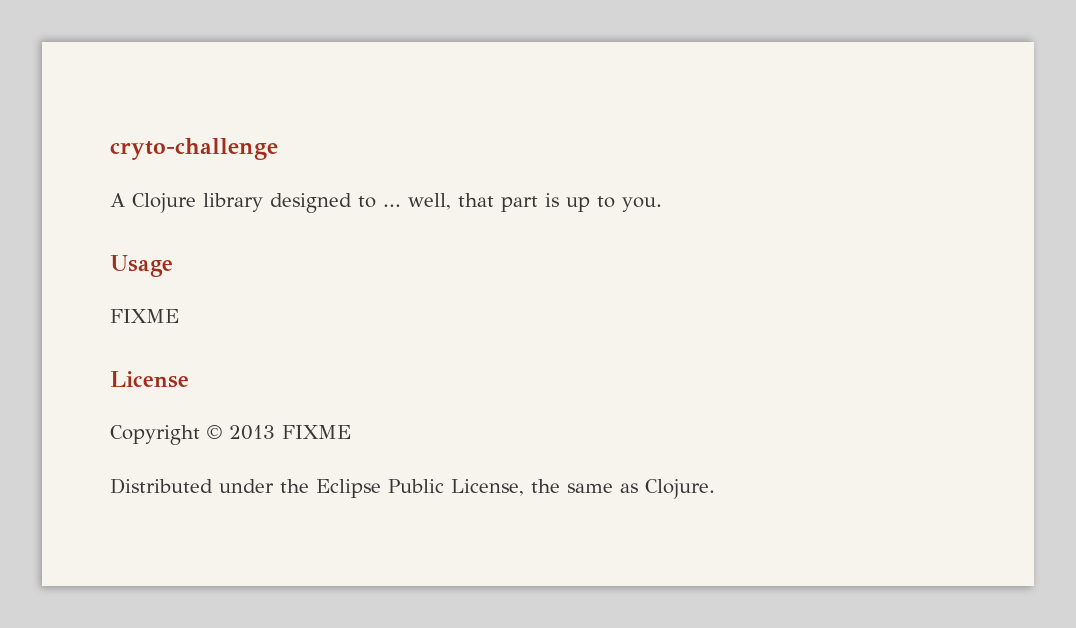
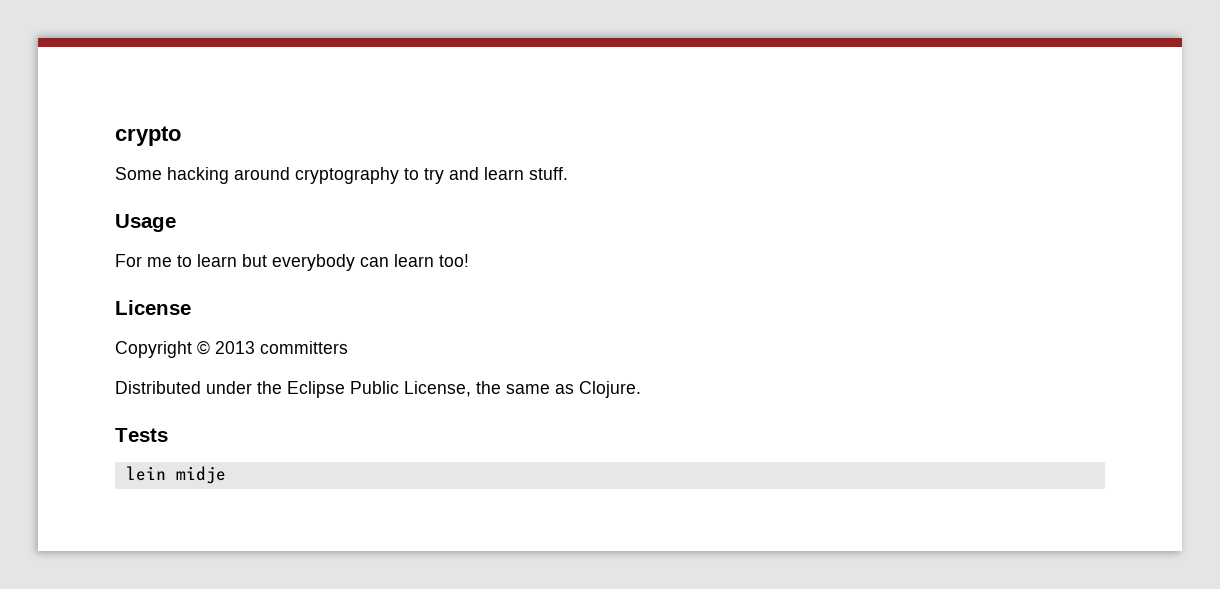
- cryto-challenge
- A Clojure library designed to ... well, that part is up to you.
+ crypto
+ Some hacking around cryptography to try and learn stuff.
  Usage
- FIXME
+ For me to learn but everybody can learn too!
- Copyright © 2013 FIXME
+ Copyright © 2013 committers
+ Tests
+ lein midje

